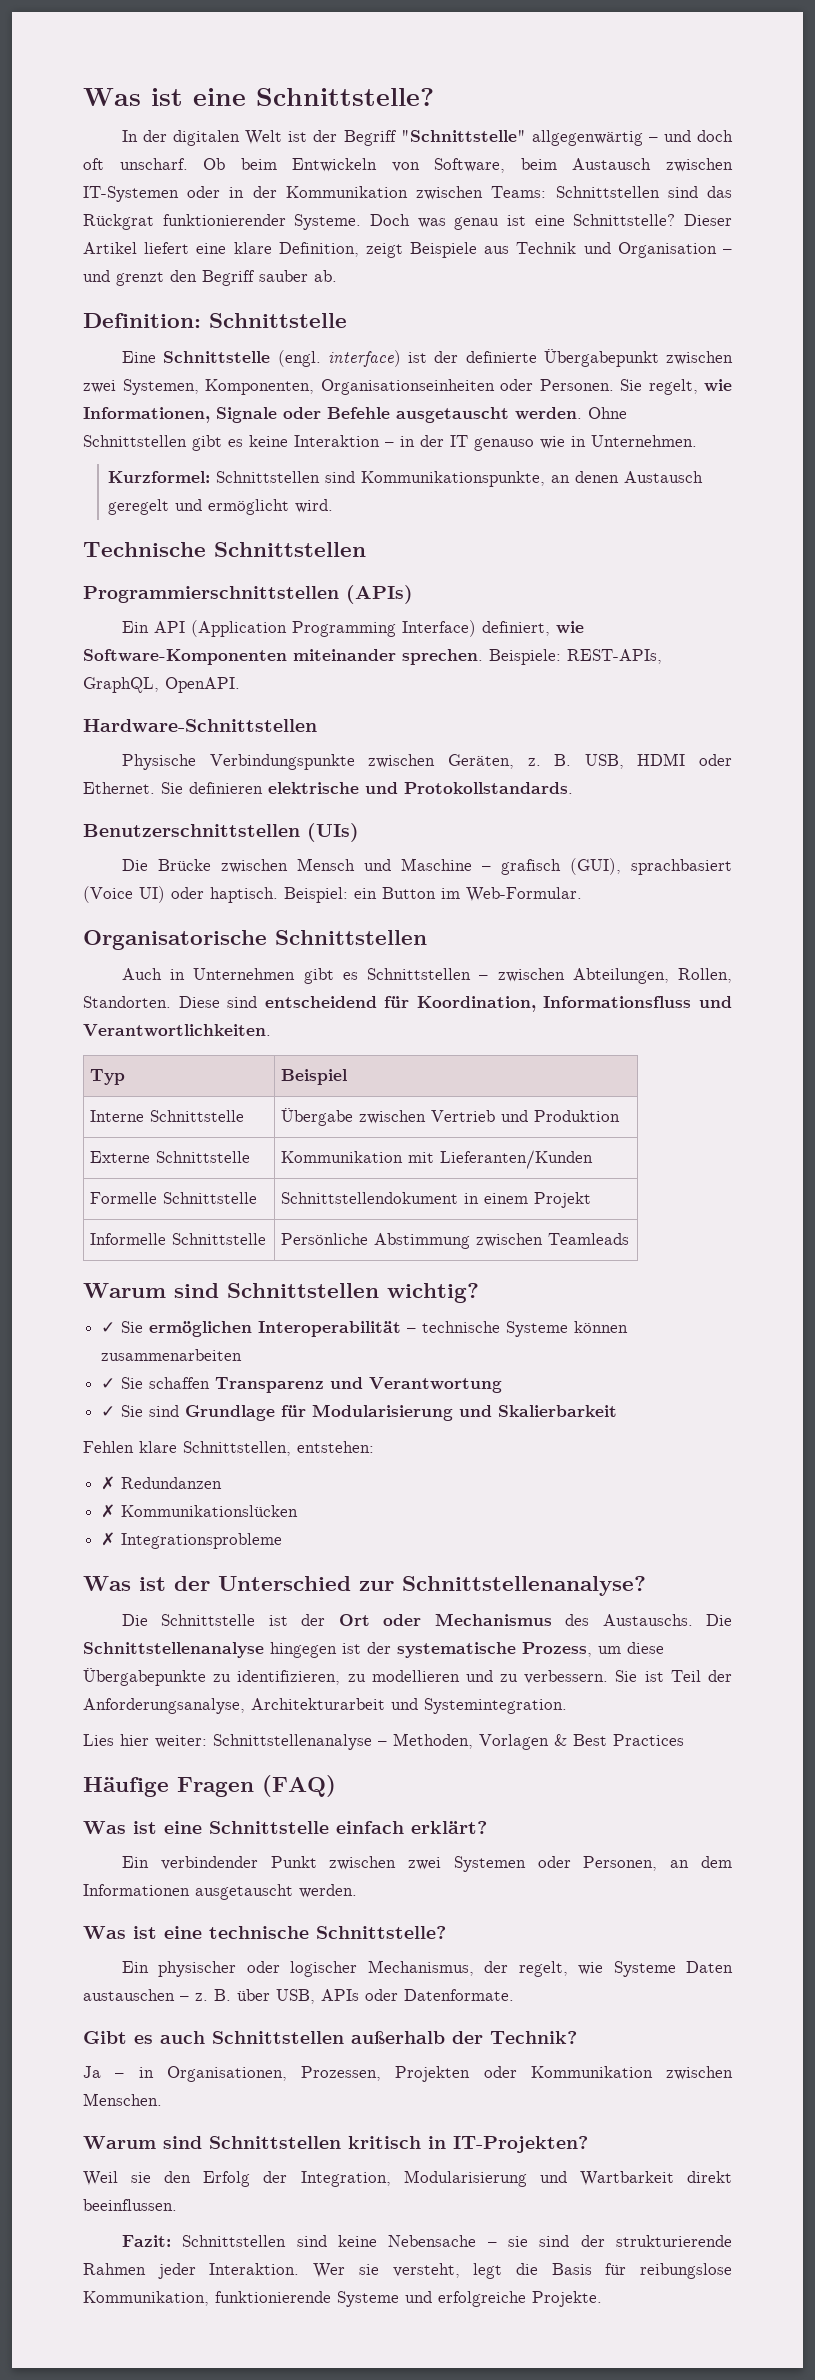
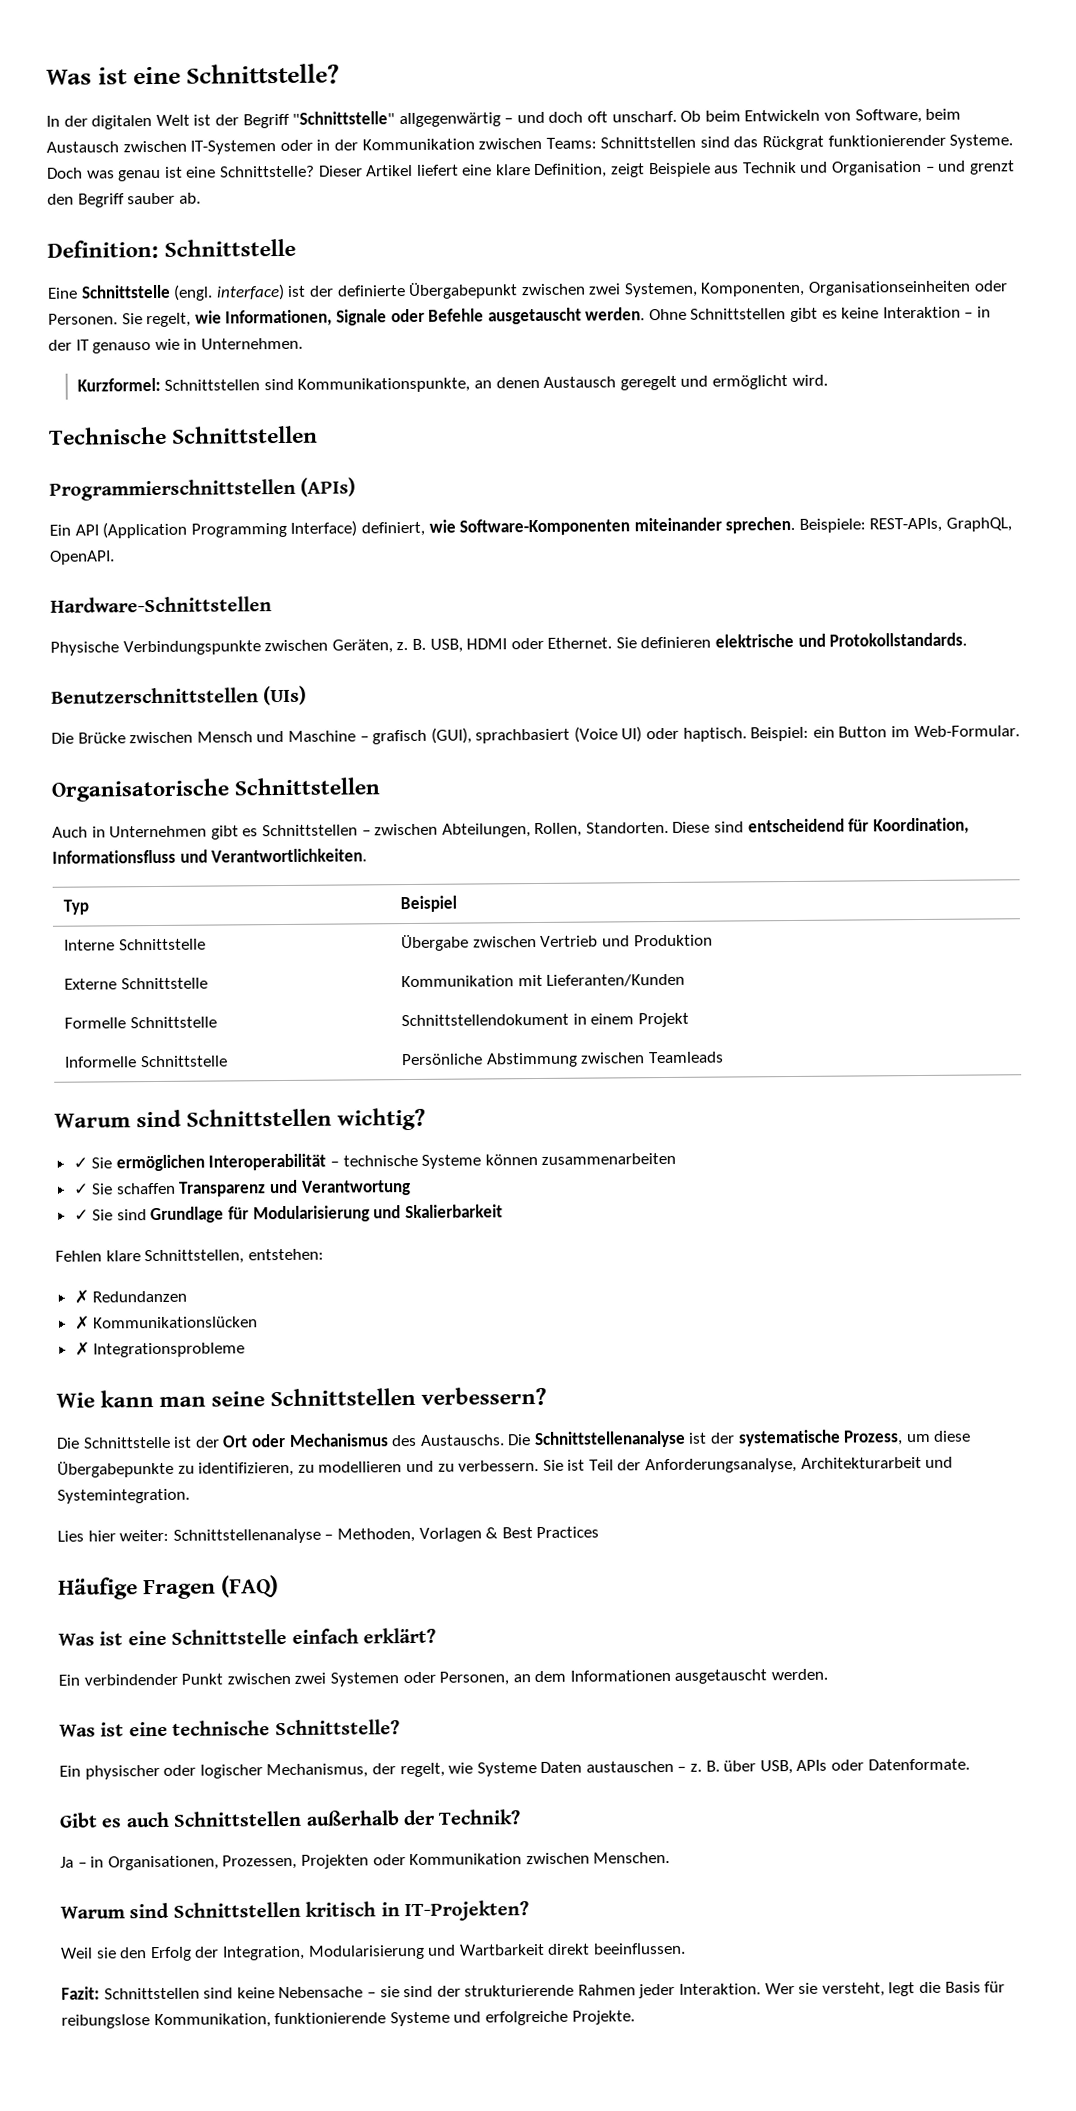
- Was ist der Unterschied zur Schnittstellenanalyse?
+ Wie kann man seine Schnittstellen verbessern?
- Die Schnittstellenanalyse hingegen ist der systematische Prozess, um diese Übergabepunkte zu identifizieren, zu modellieren und zu verbessern.
+ Die Schnittstellenanalyse ist der systematische Prozess, um diese Übergabepunkte zu identifizieren, zu modellieren und zu verbessern.

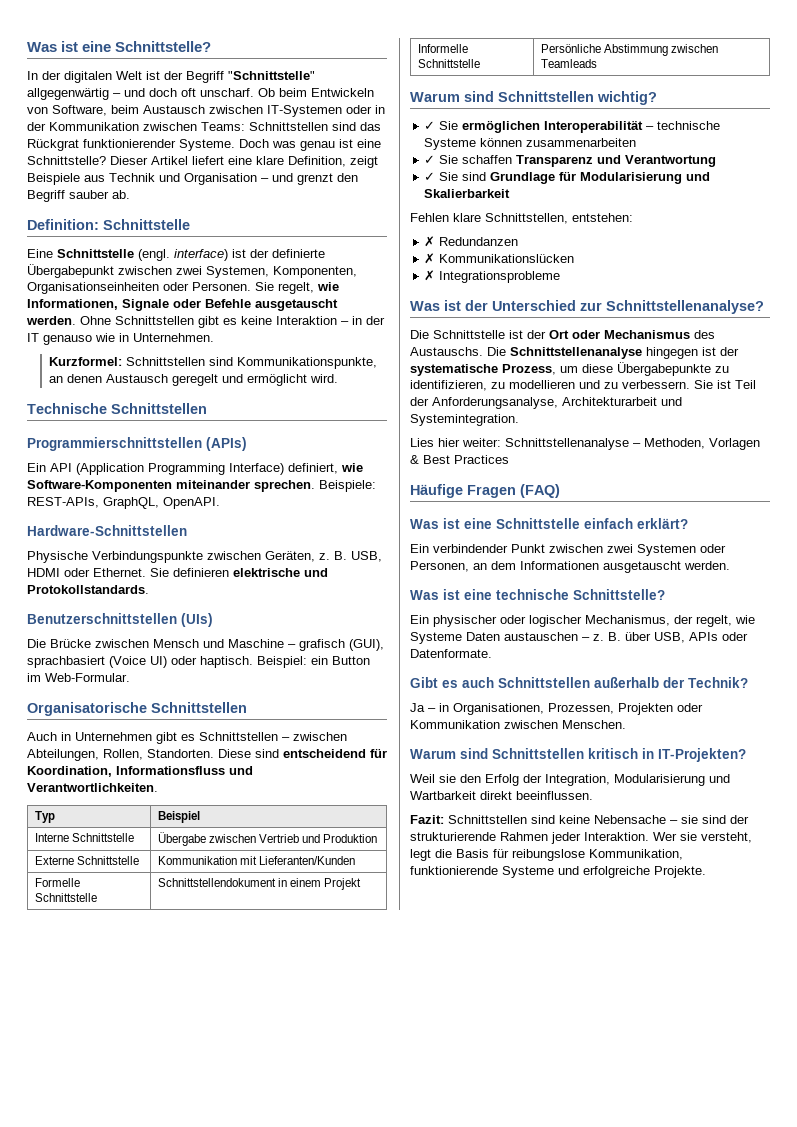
- Wie kann man seine Schnittstellen verbessern?
+ Was ist der Unterschied zur Schnittstellenanalyse?
- Die Schnittstellenanalyse ist der systematische Prozess, um diese Übergabepunkte zu identifizieren, zu modellieren und zu verbessern.
+ Die Schnittstellenanalyse hingegen ist der systematische Prozess, um diese Übergabepunkte zu identifizieren, zu modellieren und zu verbessern.

